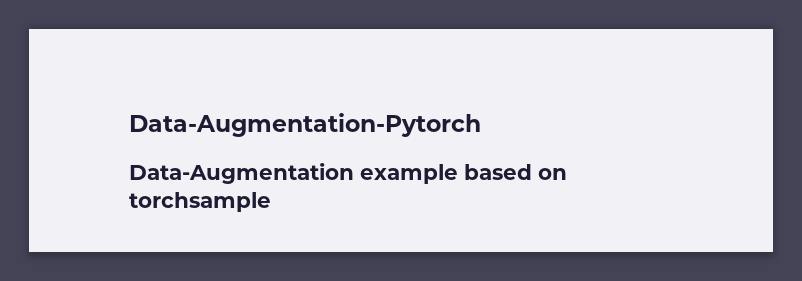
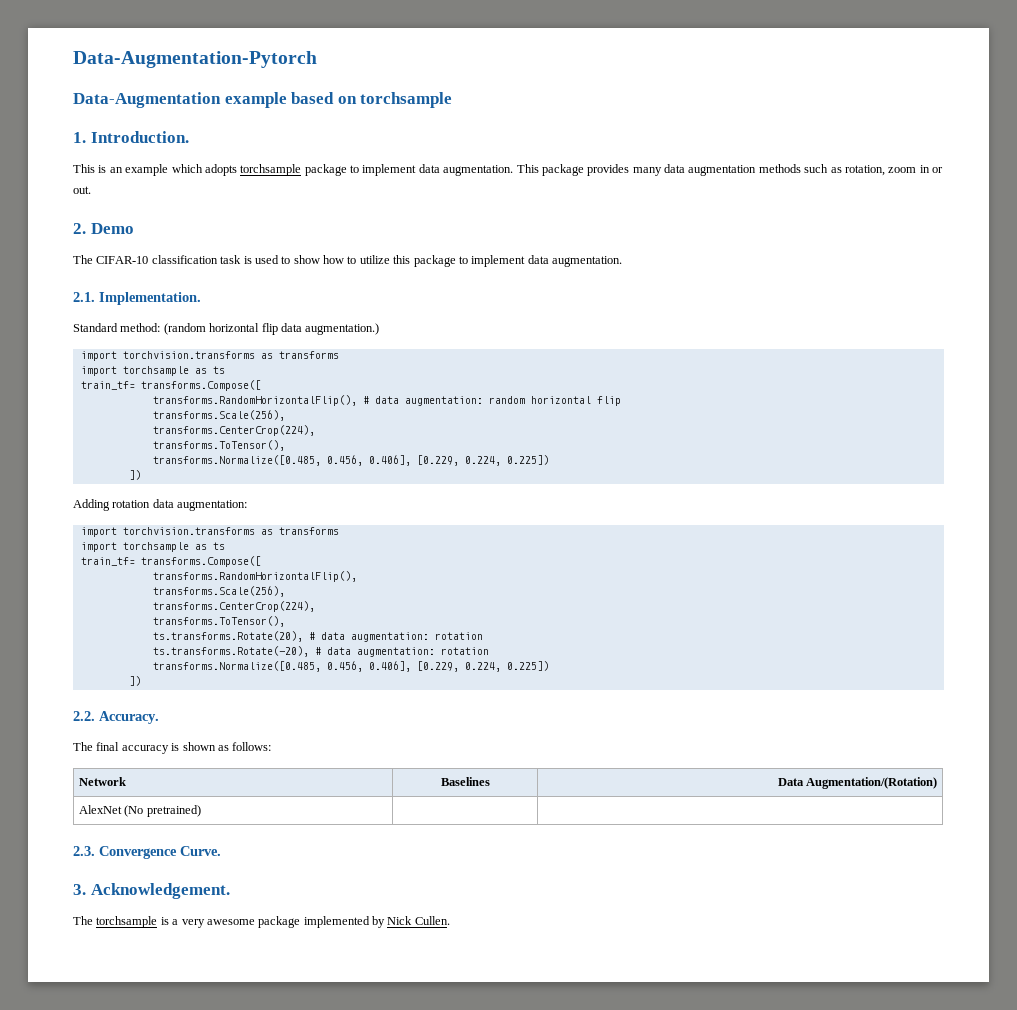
+ 1. Introduction.
+ This is an example which adopts torchsample package to implement data augmentation. This package provides many data augmentation methods such as rotation, zoom in or out.
+ 2. Demo
+ The CIFAR-10 classification task is used to show how to utilize this package to implement data augmentation.
+ 2.1. Implementation.
+ Standard method: (random horizontal flip data augmentation.)
+ import torchvision.transforms as transforms
+ import torchsample as ts
+ train_tf= transforms.Compose([
+ transforms.RandomHorizontalFlip(), # data augmentation: random horizontal flip
+ transforms.Scale(256),
+ transforms.CenterCrop(224),
+ transforms.ToTensor(),
+ transforms.Normalize([0.485, 0.456, 0.406], [0.229, 0.224, 0.225])
+ ])
+ Adding rotation data augmentation:
+ import torchvision.transforms as transforms
+ import torchsample as ts
+ train_tf= transforms.Compose([
+ transforms.RandomHorizontalFlip(),
+ transforms.Scale(256),
+ transforms.CenterCrop(224),
+ transforms.ToTensor(),
+ ts.transforms.Rotate(20), # data augmentation: rotation
+ ts.transforms.Rotate(-20), # data augmentation: rotation
+ transforms.Normalize([0.485, 0.456, 0.406], [0.229, 0.224, 0.225])
+ ])
+ 2.2. Accuracy.
+ The final accuracy is shown as follows:
+ Network | Baselines | Data Augmentation/(Rotation)
+ AlexNet (No pretrained) | |
+ 2.3. Convergence Curve.
+ 3. Acknowledgement.
+ The torchsample is a very awesome package implemented by Nick Cullen.

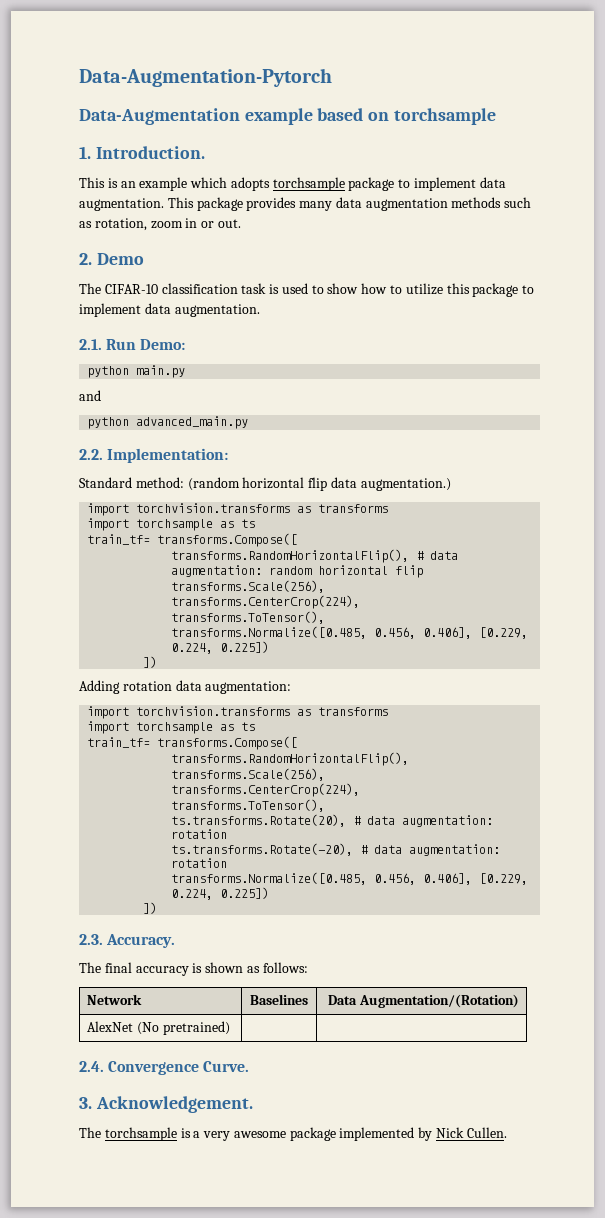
- 2.1. Implementation.
+ 2.1. Run Demo:
+ python main.py
+ and
+ python advanced_main.py
+ 2.2. Implementation:
- 2.2. Accuracy.
+ 2.3. Accuracy.
- 2.3. Convergence Curve.
+ 2.4. Convergence Curve.

